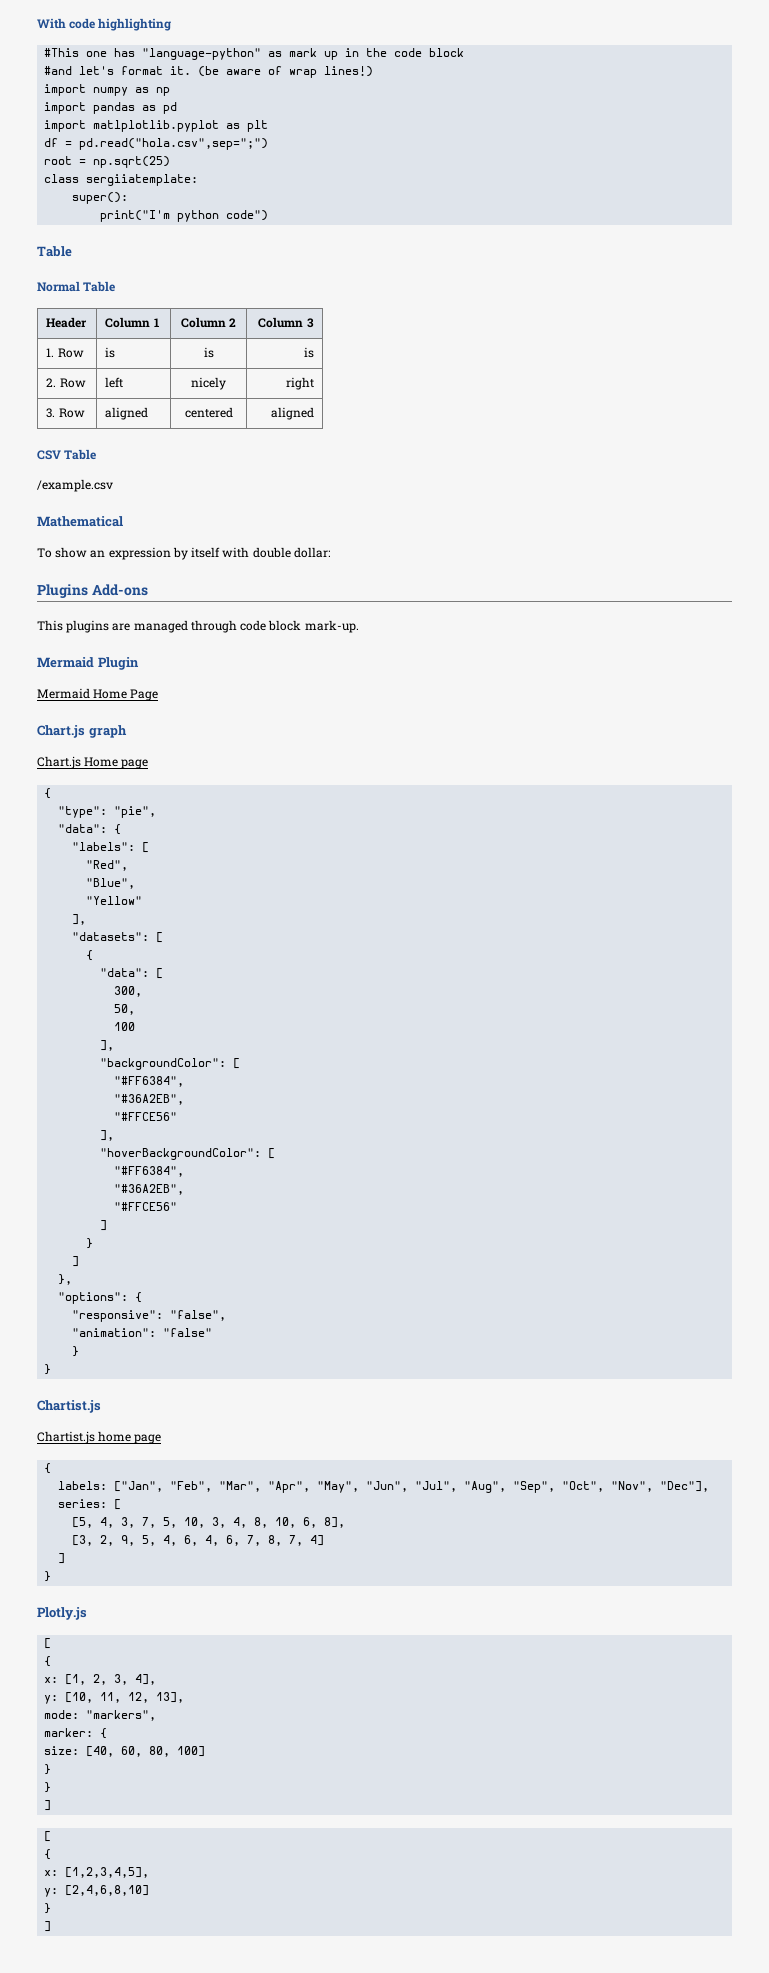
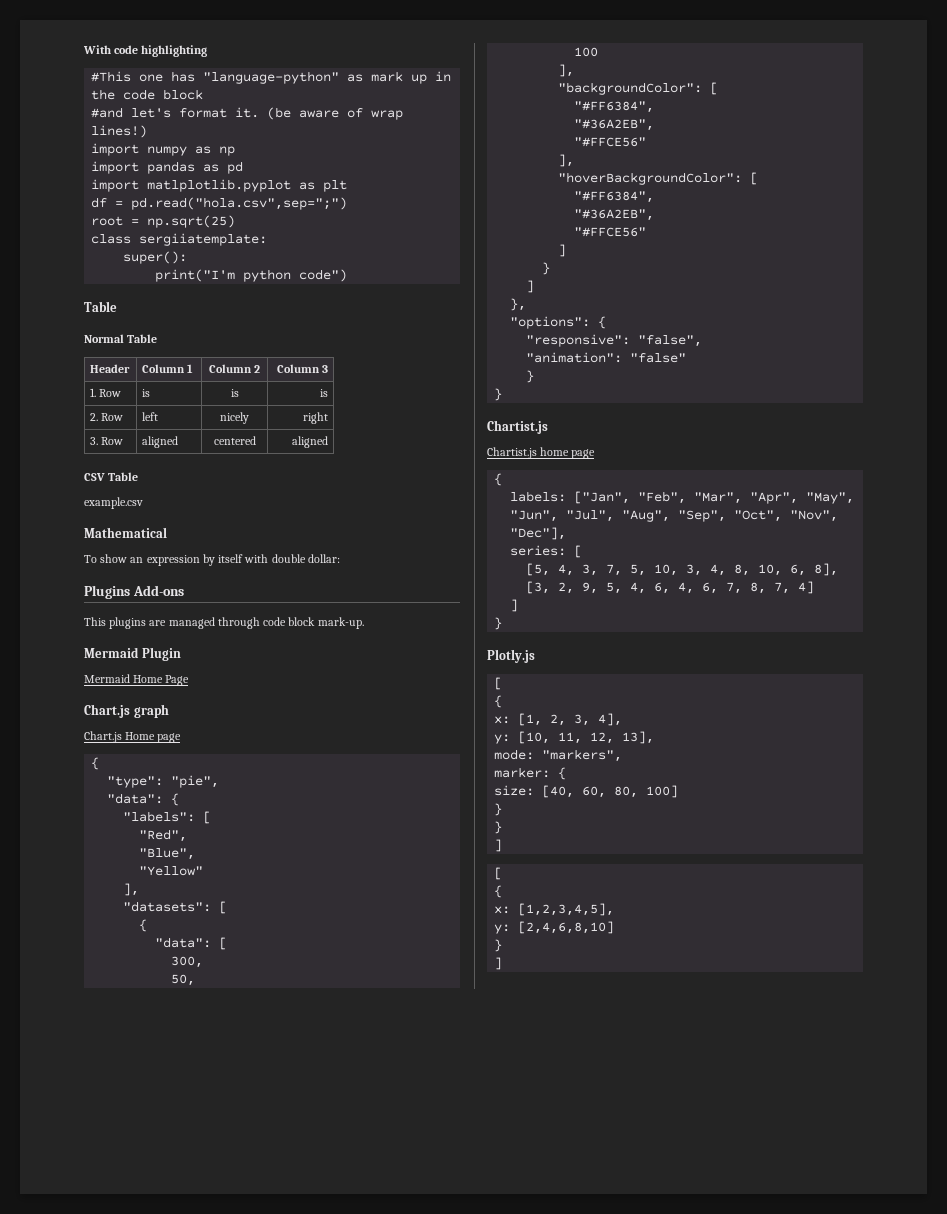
- /example.csv
+ example.csv

